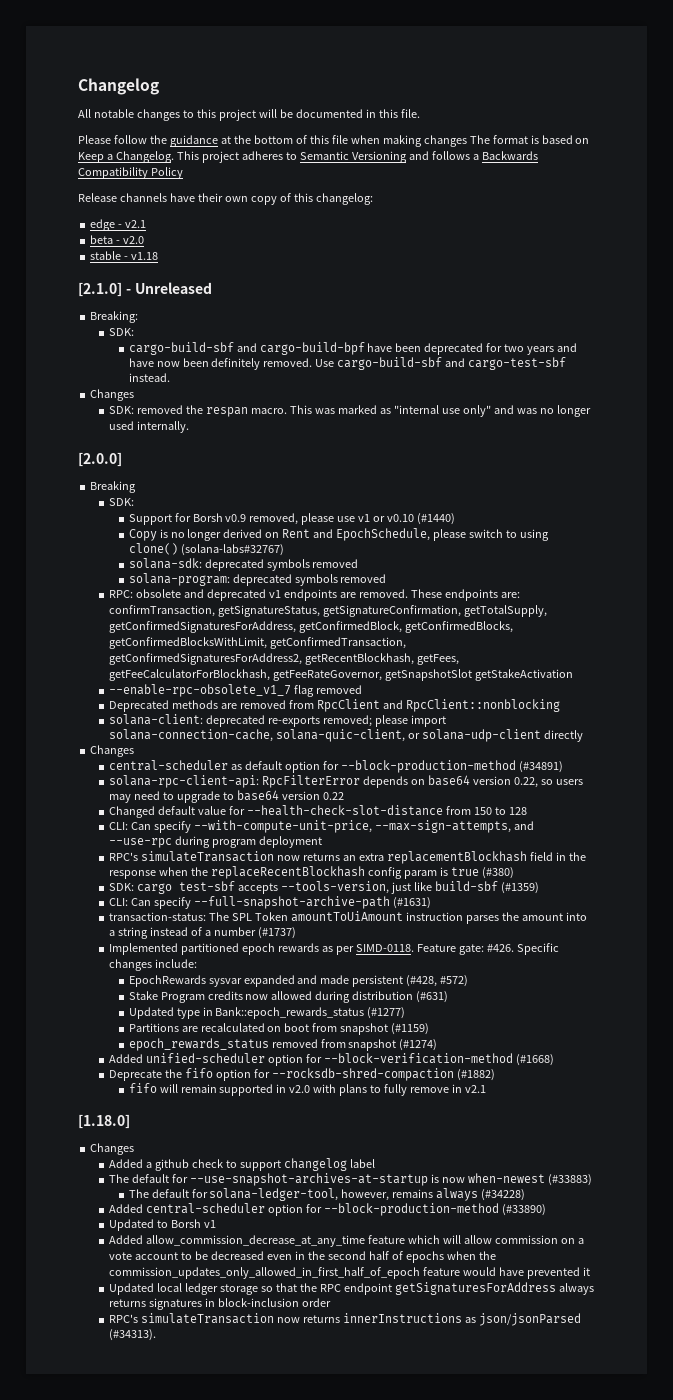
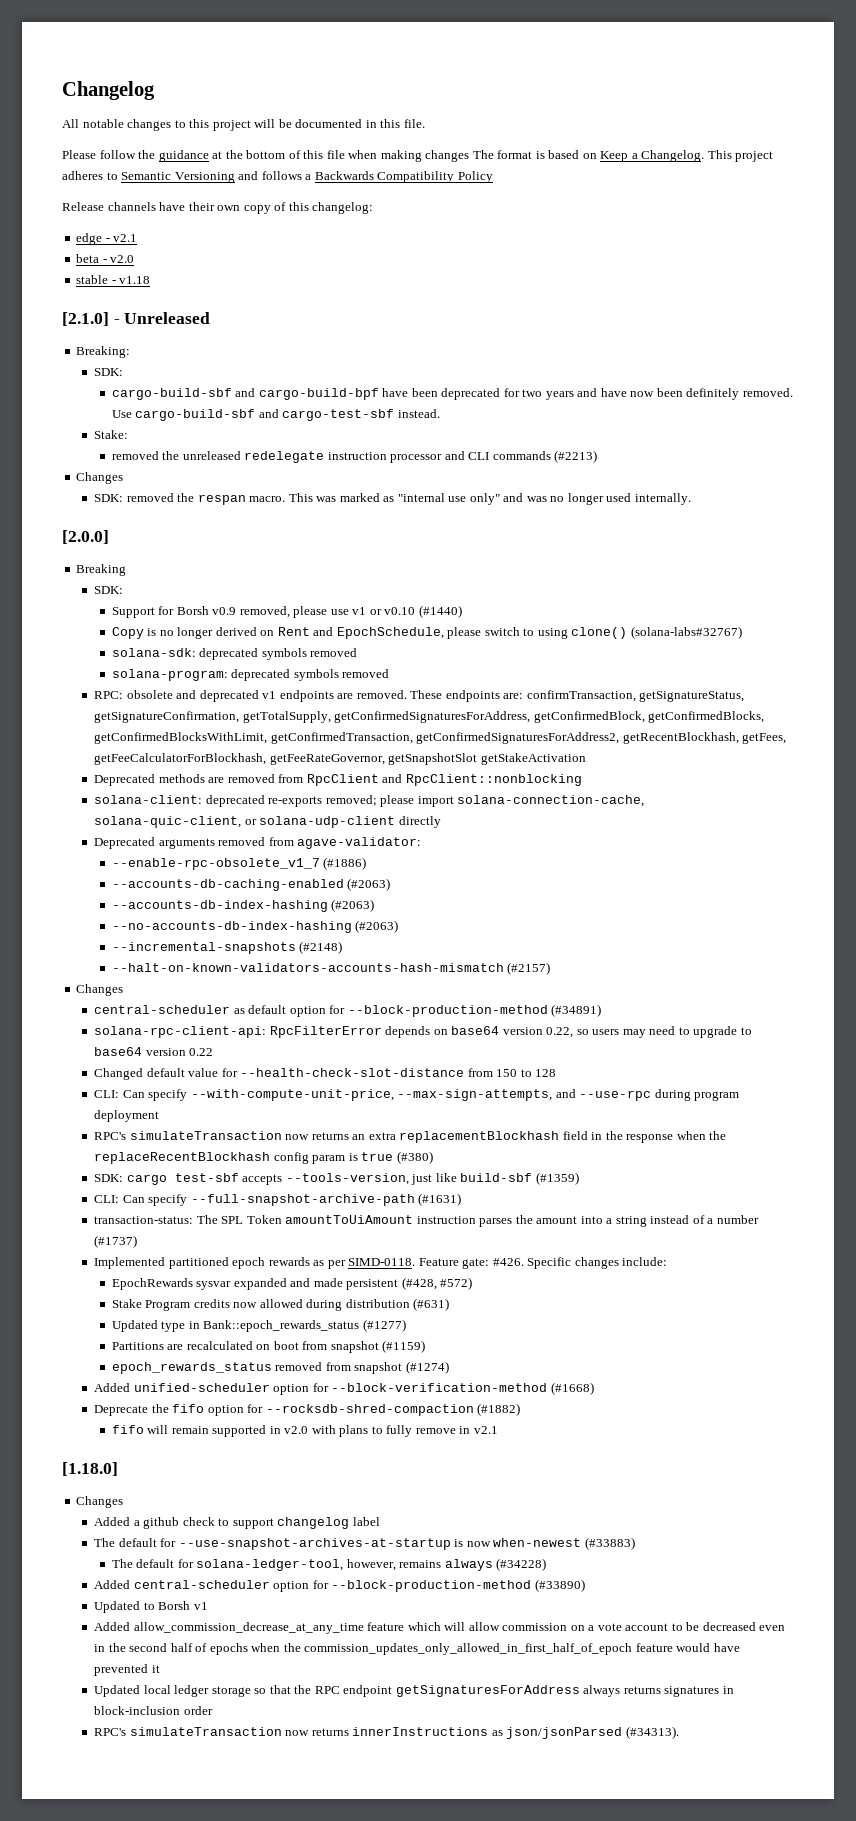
+ Stake:
+ removed the unreleased redelegate instruction processor and CLI commands (#2213)
- --enable-rpc-obsolete_v1_7 flag removed
+ Deprecated arguments removed from agave-validator:
+ --enable-rpc-obsolete_v1_7 (#1886)
+ --accounts-db-caching-enabled (#2063)
+ --accounts-db-index-hashing (#2063)
+ --no-accounts-db-index-hashing (#2063)
+ --incremental-snapshots (#2148)
+ --halt-on-known-validators-accounts-hash-mismatch (#2157)

